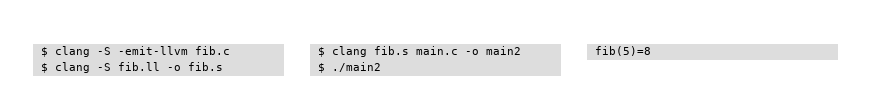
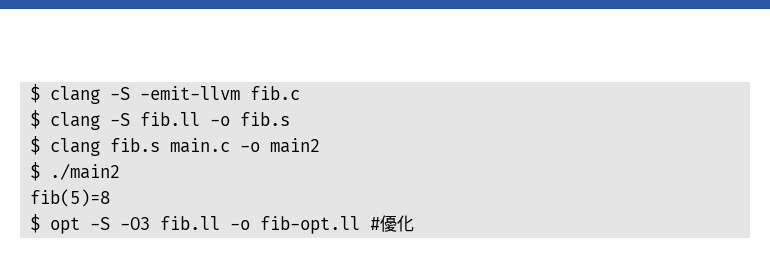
+ $ opt -S -O3 fib.ll -o fib-opt.ll #優化

